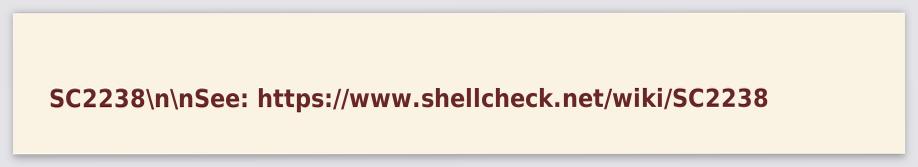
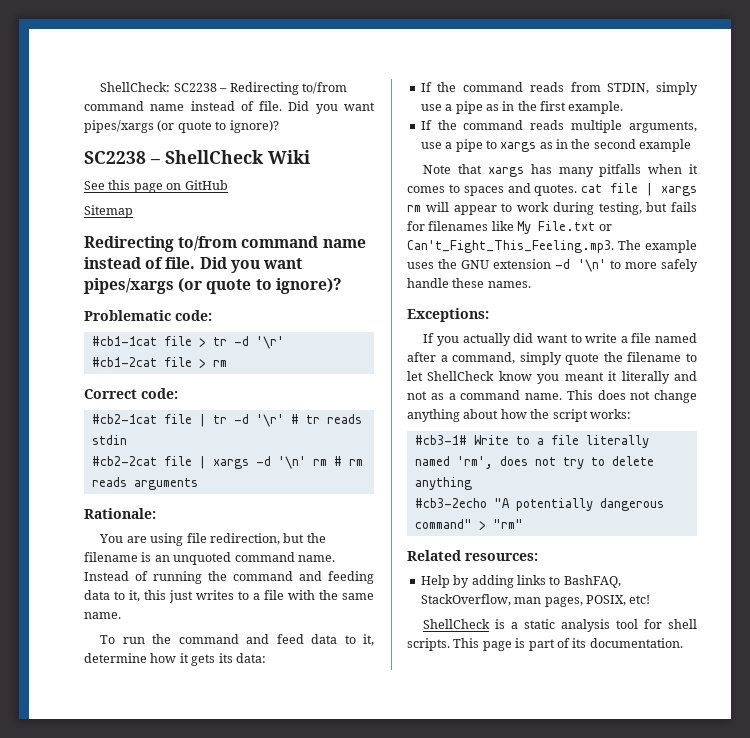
- SC2238\n\nSee: https://www.shellcheck.net/wiki/SC2238
+ ShellCheck: SC2238 – Redirecting to/from command name instead of file. Did you want pipes/xargs (or quote to ignore)?
+ SC2238 – ShellCheck Wiki
+ See this page on GitHub
+ Sitemap
+ Redirecting to/from command name instead of file. Did you want pipes/xargs (or quote to ignore)?
+ Problematic code:
+ #cb1-1cat file > tr -d '\r'
+ #cb1-2cat file > rm
+ Correct code:
+ #cb2-1cat file | tr -d '\r' # tr reads stdin
+ #cb2-2cat file | xargs -d '\n' rm # rm reads arguments
+ Rationale:
+ You are using file redirection, but the filename is an unquoted command name. Instead of running the command and feeding data to it, this just writes to a file with the same name.
+ To run the command and feed data to it, determine how it gets its data:
+ If the command reads from STDIN, simply use a pipe as in the first example.
+ If the command reads multiple arguments, use a pipe to xargs as in the second example
+ Note that xargs has many pitfalls when it comes to spaces and quotes. cat file | xargs rm will appear to work during testing, but fails for filenames like My File.txt or Can't_Fight_This_Feeling.mp3. The example uses the GNU extension -d '\n' to more safely handle these names.
+ Exceptions:
+ If you actually did want to write a file named after a command, simply quote the filename to let ShellCheck know you meant it literally and not as a command name. This does not change anything about how the script works:
+ #cb3-1# Write to a file literally named 'rm', does not try to delete anything
+ #cb3-2echo "A potentially dangerous command" > "rm"
+ Related resources:
+ Help by adding links to BashFAQ, StackOverflow, man pages, POSIX, etc!
+ ShellCheck is a static analysis tool for shell scripts. This page is part of its documentation.

